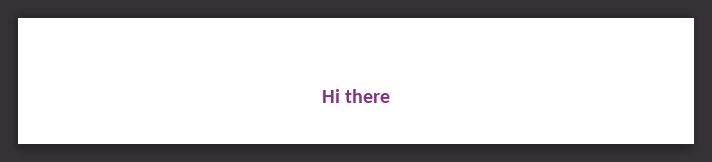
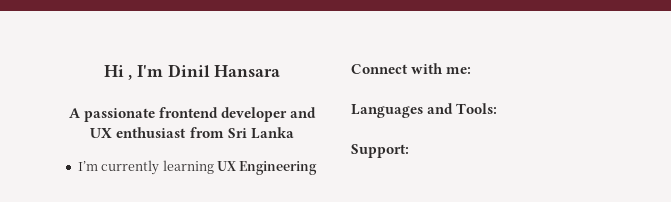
- Hi there
+ Hi , I'm Dinil Hansara
+ A passionate frontend developer and UX enthusiast from Sri Lanka
+ I’m currently learning UX Engineering
+ Connect with me:
+ Languages and Tools:
+ Support:

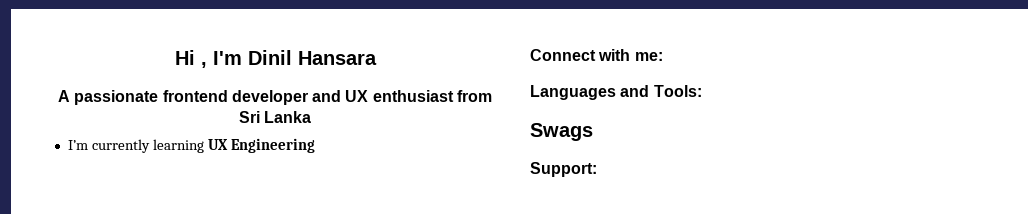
+ Swags

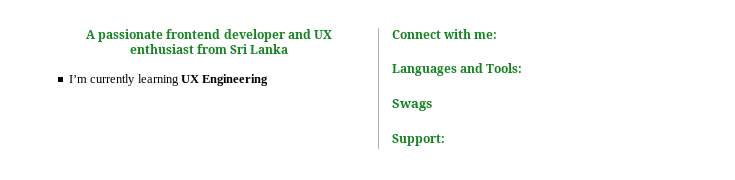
- Hi , I'm Dinil Hansara

